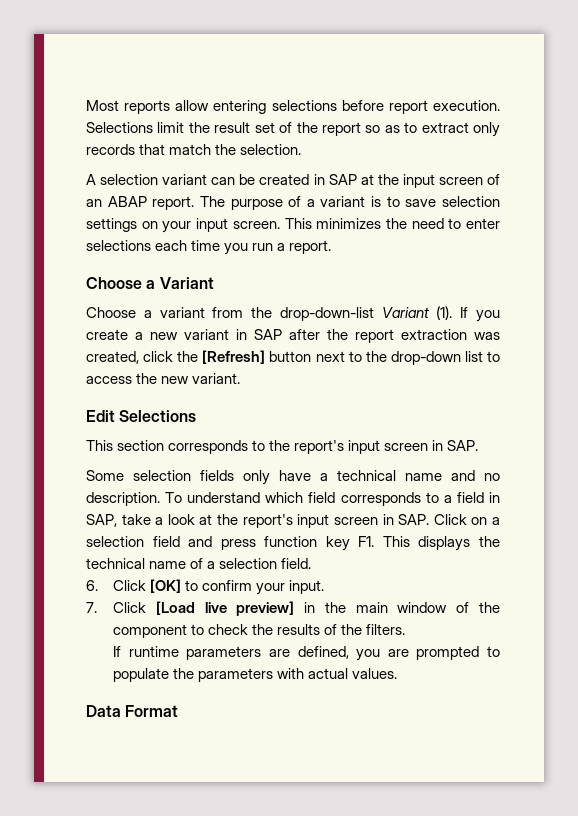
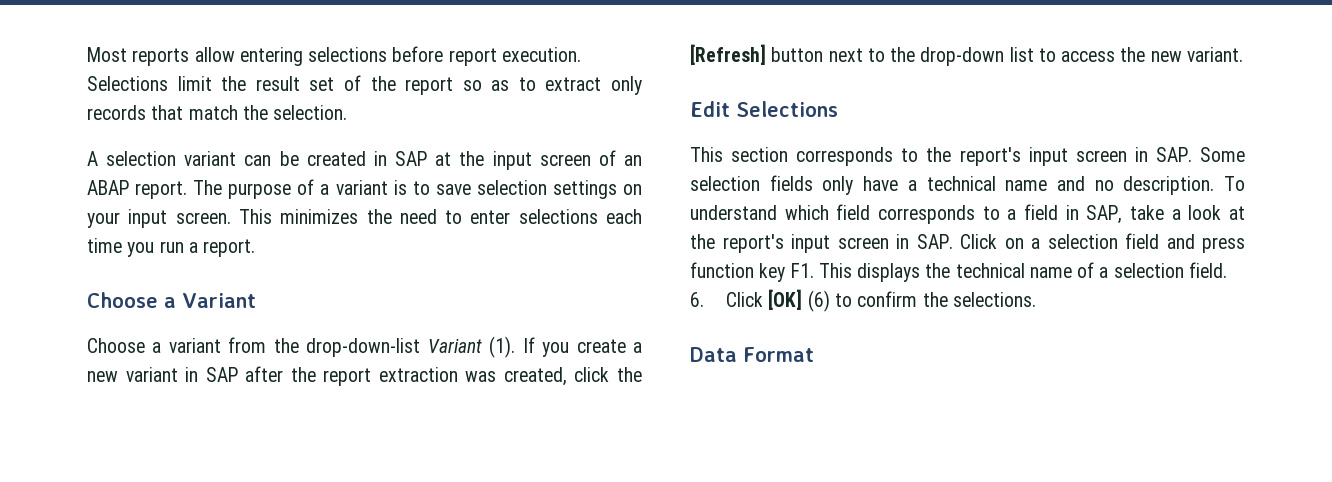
- This section corresponds to the report's input screen in SAP.
- Some selection fields only have a technical name and no description.
+ This section corresponds to the report's input screen in SAP. Some selection fields only have a technical name and no description.
- 6. Click [OK] to confirm your input.
- 7. Click [Load live preview] in the main window of the component to check the results of the filters.
- If runtime parameters are defined, you are prompted to populate the parameters with actual values.
+ 6. Click [OK] (6) to confirm the selections.

